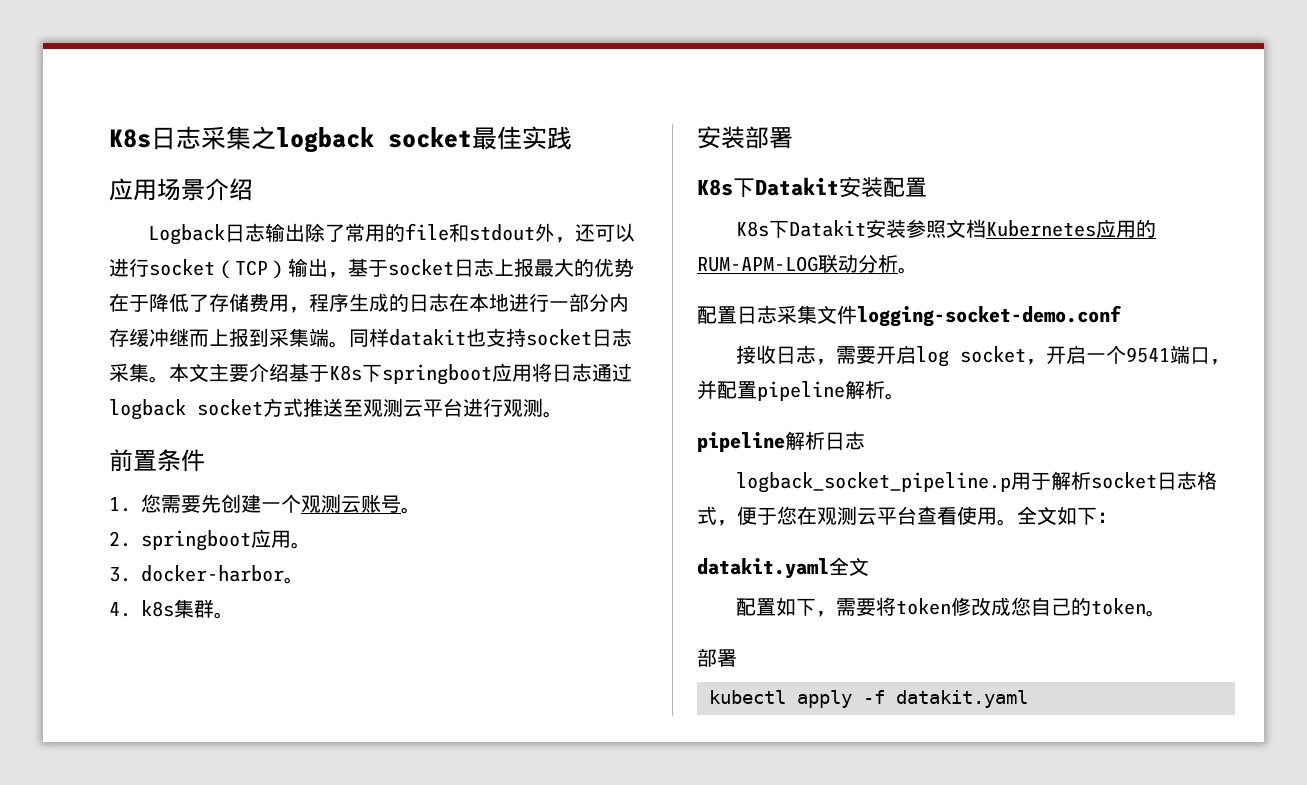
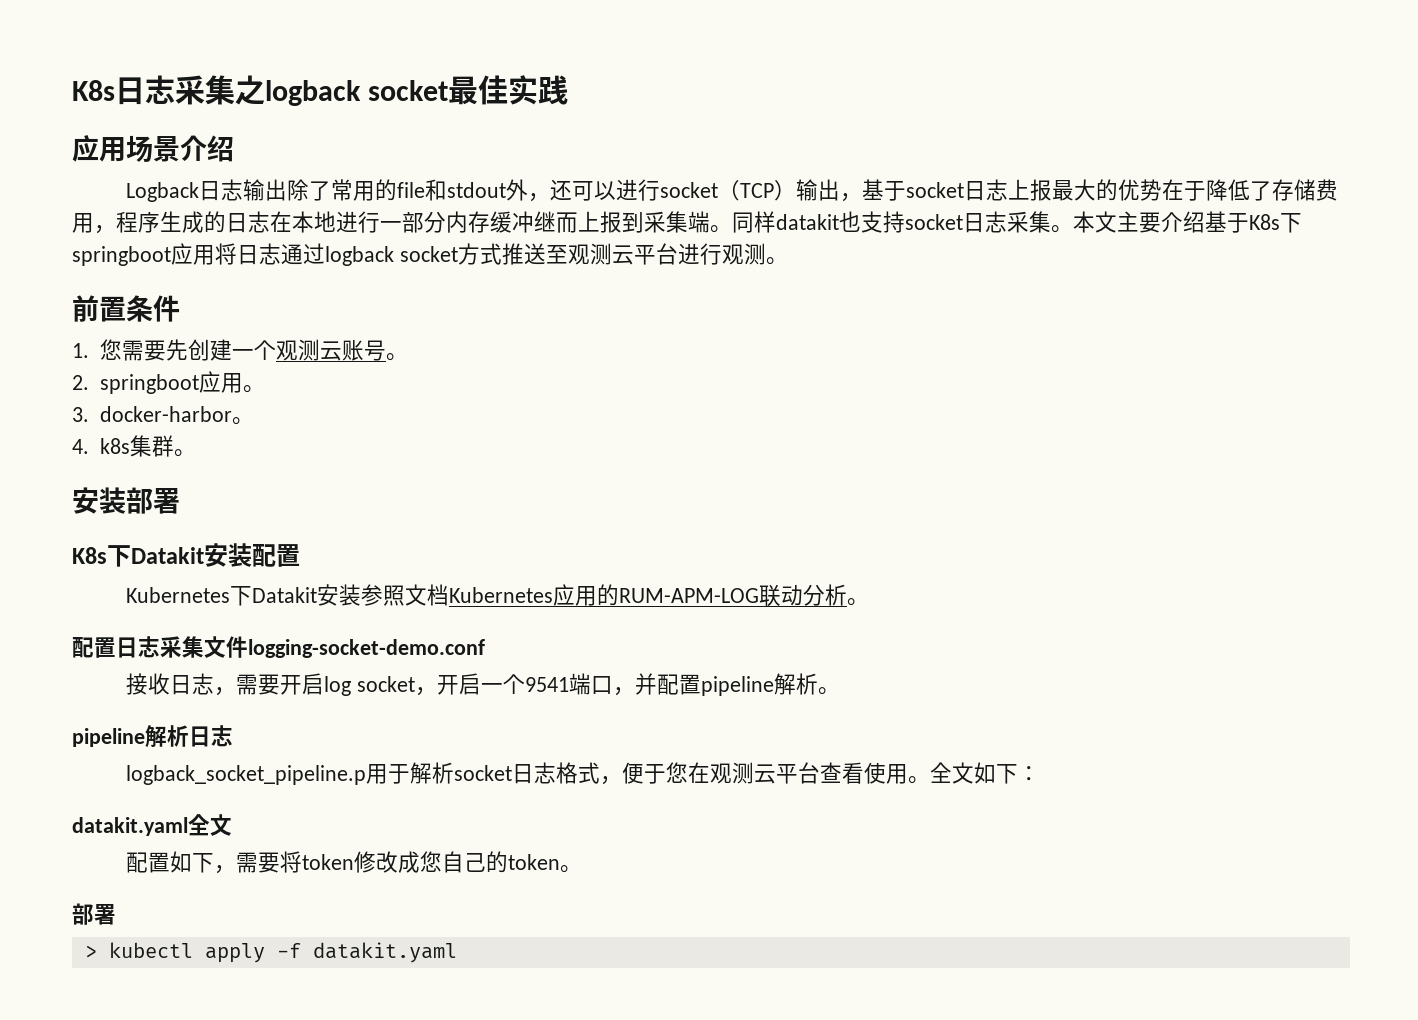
- K8s下Datakit安装参照文档Kubernetes应用的RUM-APM-LOG联动分析。
+ Kubernetes下Datakit安装参照文档Kubernetes应用的RUM-APM-LOG联动分析。
- kubectl apply -f datakit.yaml
+ > kubectl apply -f datakit.yaml

